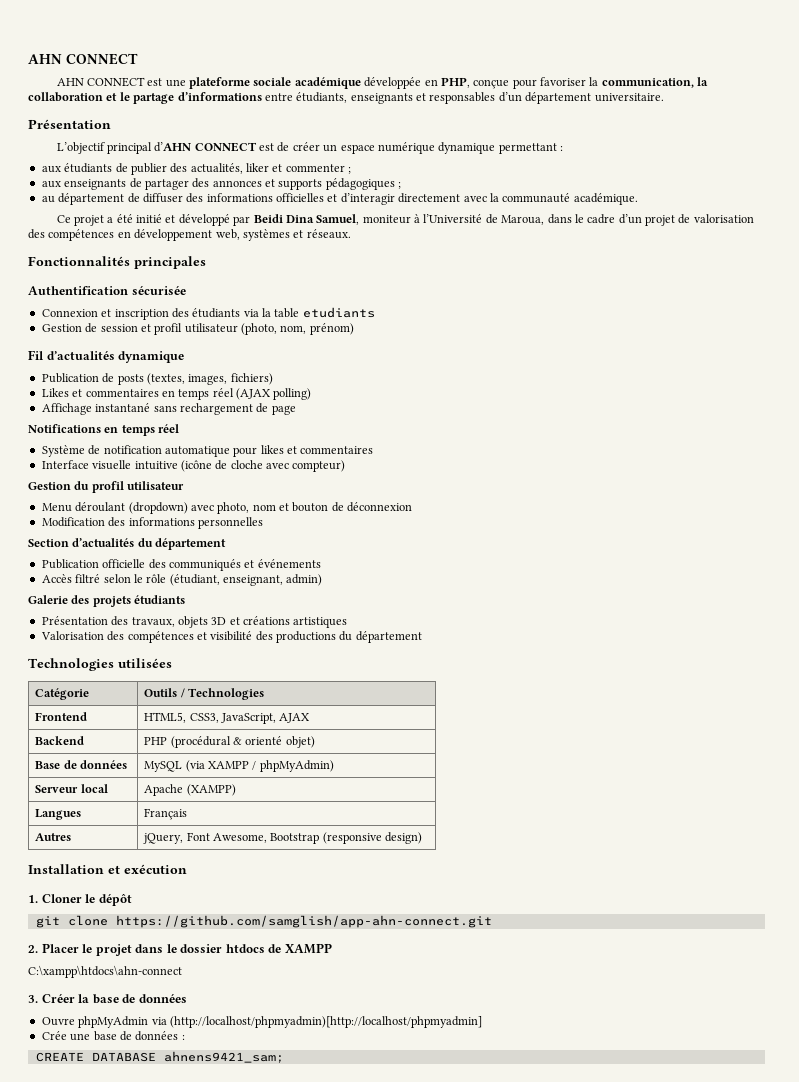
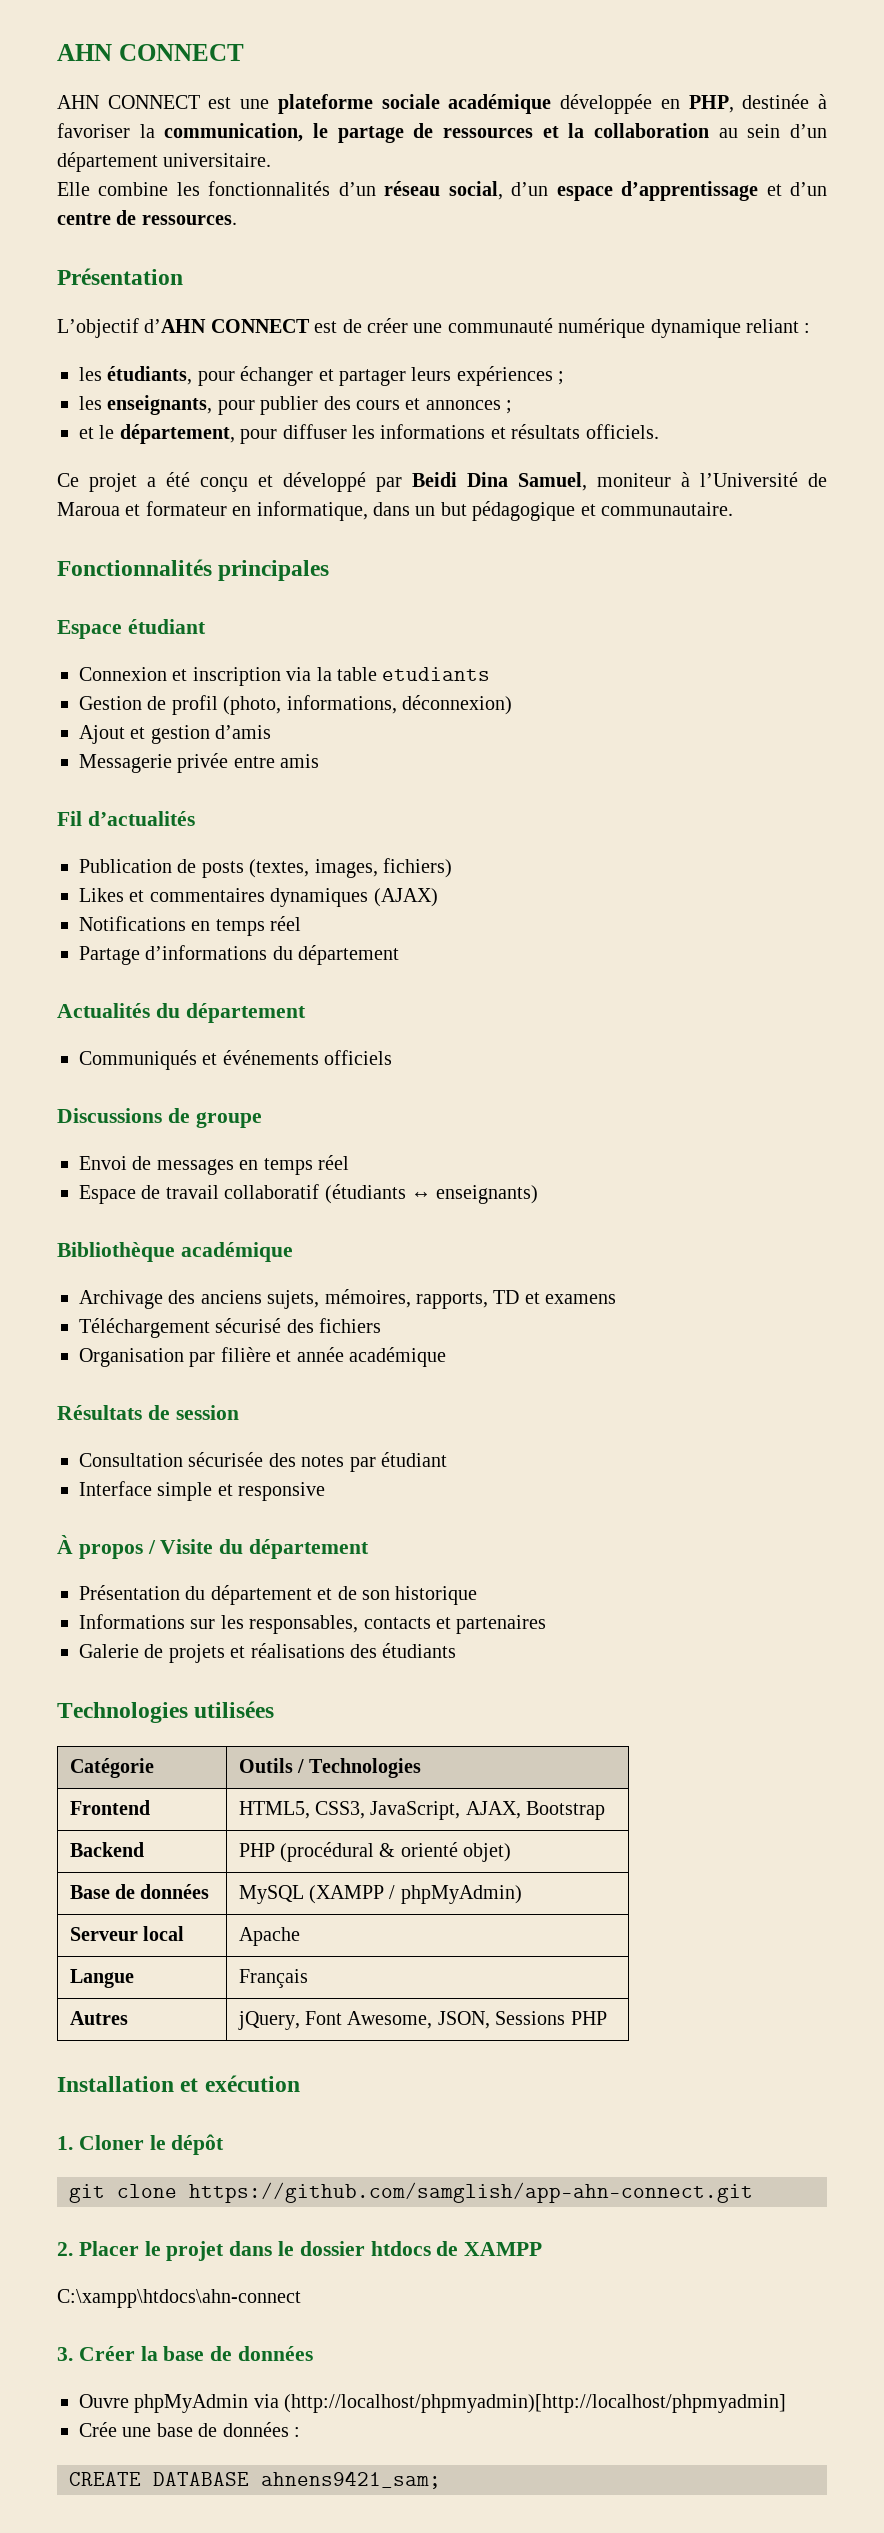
- AHN CONNECT est une plateforme sociale académique développée en PHP, conçue pour favoriser la communication, la collaboration et le partage d’informations entre étudiants, enseignants et responsables d’un département universitaire.
+ AHN CONNECT est une plateforme sociale académique développée en PHP, destinée à favoriser la communication, le partage de ressources et la collaboration au sein d’un département universitaire.
+ Elle combine les fonctionnalités d’un réseau social, d’un espace d’apprentissage et d’un centre de ressources.
- L’objectif principal d’AHN CONNECT est de créer un espace numérique dynamique permettant :
- aux étudiants de publier des actualités, liker et commenter ;
- aux enseignants de partager des annonces et supports pédagogiques ;
- au département de diffuser des informations officielles et d’interagir directement avec la communauté académique.
+ L’objectif d’AHN CONNECT est de créer une communauté numérique dynamique reliant :
+ les étudiants, pour échanger et partager leurs expériences ;
+ les enseignants, pour publier des cours et annonces ;
+ et le département, pour diffuser les informations et résultats officiels.
- Ce projet a été initié et développé par Beidi Dina Samuel, moniteur à l’Université de Maroua, dans le cadre d’un projet de valorisation des compétences en développement web, systèmes et réseaux.
+ Ce projet a été conçu et développé par Beidi Dina Samuel, moniteur à l’Université de Maroua et formateur en informatique, dans un but pédagogique et communautaire.
- Authentification sécurisée
+ Espace étudiant
- Connexion et inscription des étudiants via la table etudiants
+ Connexion et inscription via la table etudiants
- Gestion de session et profil utilisateur (photo, nom, prénom)
+ Gestion de profil (photo, informations, déconnexion)
+ Ajout et gestion d’amis
+ Messagerie privée entre amis
- Fil d’actualités dynamique
+ Fil d’actualités
- Likes et commentaires en temps réel (AJAX polling)
- Affichage instantané sans rechargement de page
+ Likes et commentaires dynamiques (AJAX)
  Notifications en temps réel
- Système de notification automatique pour likes et commentaires
- Interface visuelle intuitive (icône de cloche avec compteur)
- Gestion du profil utilisateur
- Menu déroulant (dropdown) avec photo, nom et bouton de déconnexion
- Modification des informations personnelles
- Section d’actualités du département
- Publication officielle des communiqués et événements
- Accès filtré selon le rôle (étudiant, enseignant, admin)
- Galerie des projets étudiants
- Présentation des travaux, objets 3D et créations artistiques
- Valorisation des compétences et visibilité des productions du département
+ Partage d’informations du département
+ Actualités du département
+ Communiqués et événements officiels
+ Discussions de groupe
+ Envoi de messages en temps réel
+ Espace de travail collaboratif (étudiants ↔ enseignants)
+ Bibliothèque académique
+ Archivage des anciens sujets, mémoires, rapports, TD et examens
+ Téléchargement sécurisé des fichiers
+ Organisation par filière et année académique
+ Résultats de session
+ Consultation sécurisée des notes par étudiant
+ Interface simple et responsive
+ À propos / Visite du département
+ Présentation du département et de son historique
+ Informations sur les responsables, contacts et partenaires
+ Galerie de projets et réalisations des étudiants
- Frontend | HTML5, CSS3, JavaScript, AJAX
+ Frontend | HTML5, CSS3, JavaScript, AJAX, Bootstrap
- Base de données | MySQL (via XAMPP / phpMyAdmin)
+ Base de données | MySQL (XAMPP / phpMyAdmin)
- Serveur local | Apache (XAMPP)
- Langues | Français
+ Serveur local | Apache
+ Langue | Français
- Autres | jQuery, Font Awesome, Bootstrap (responsive design)
+ Autres | jQuery, Font Awesome, JSON, Sessions PHP

